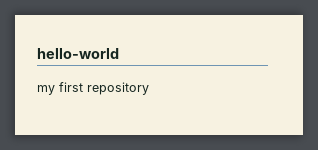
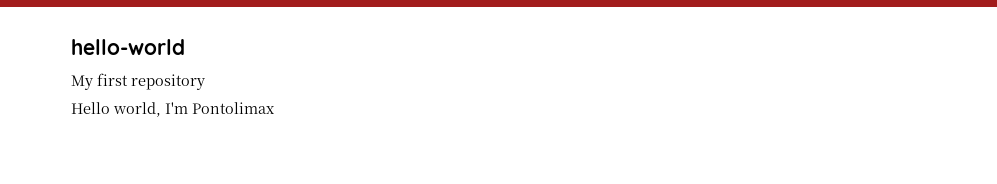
- my first repository
+ My first repository
+ Hello world, I'm Pontolimax

